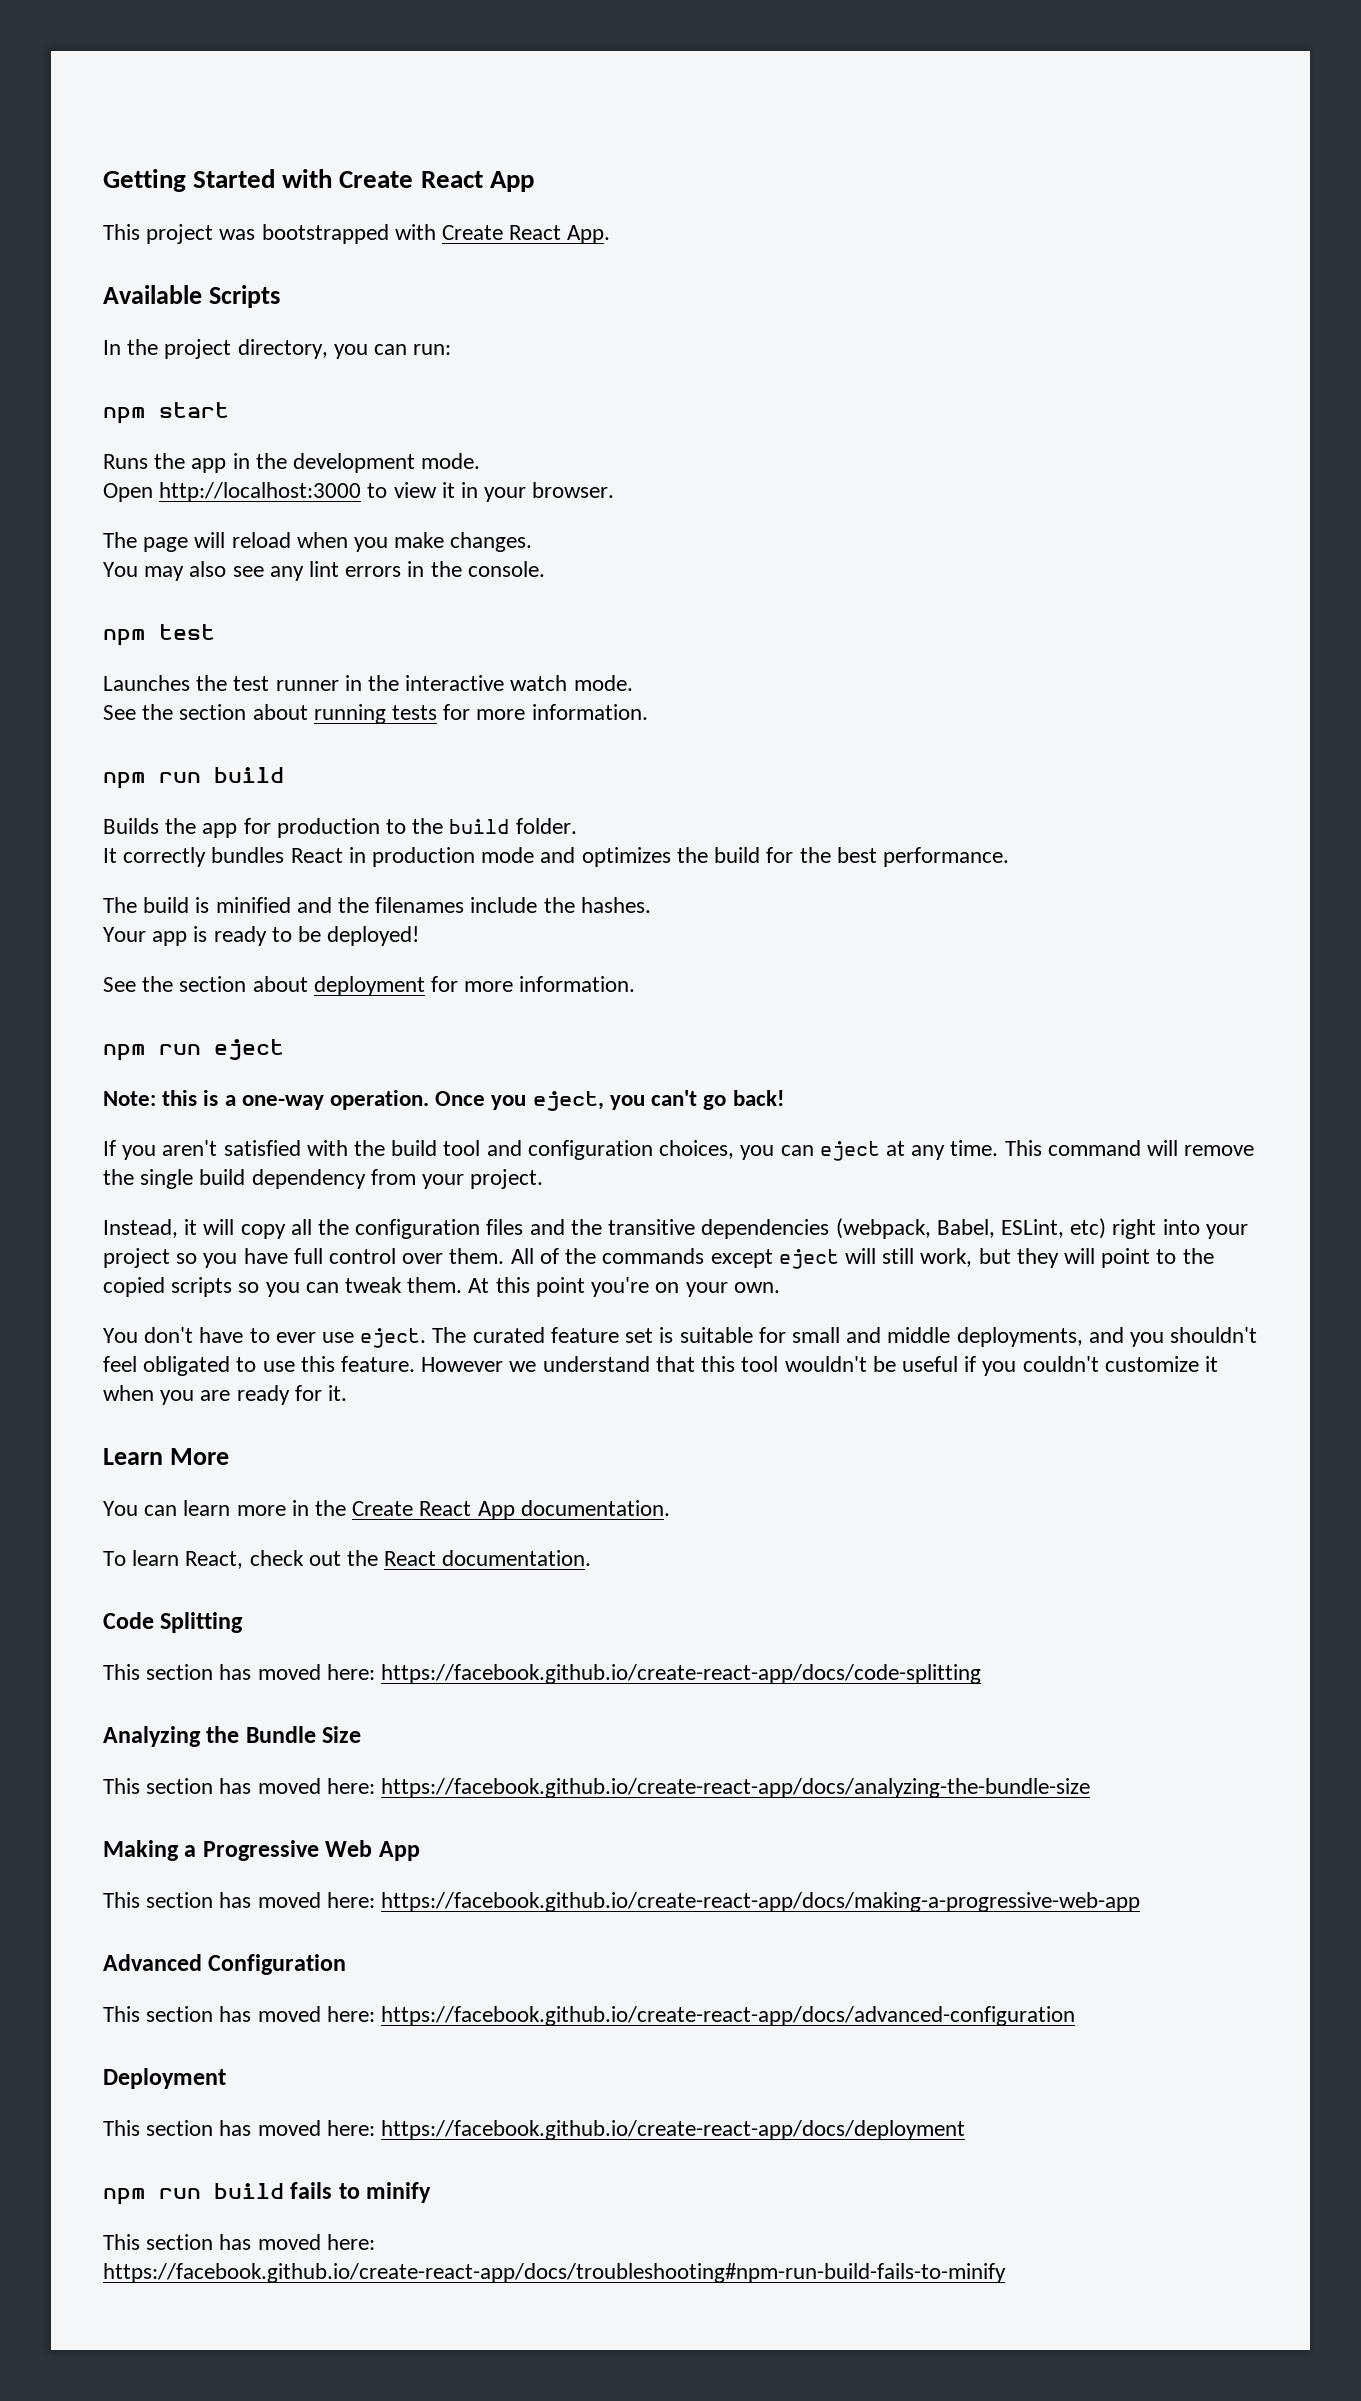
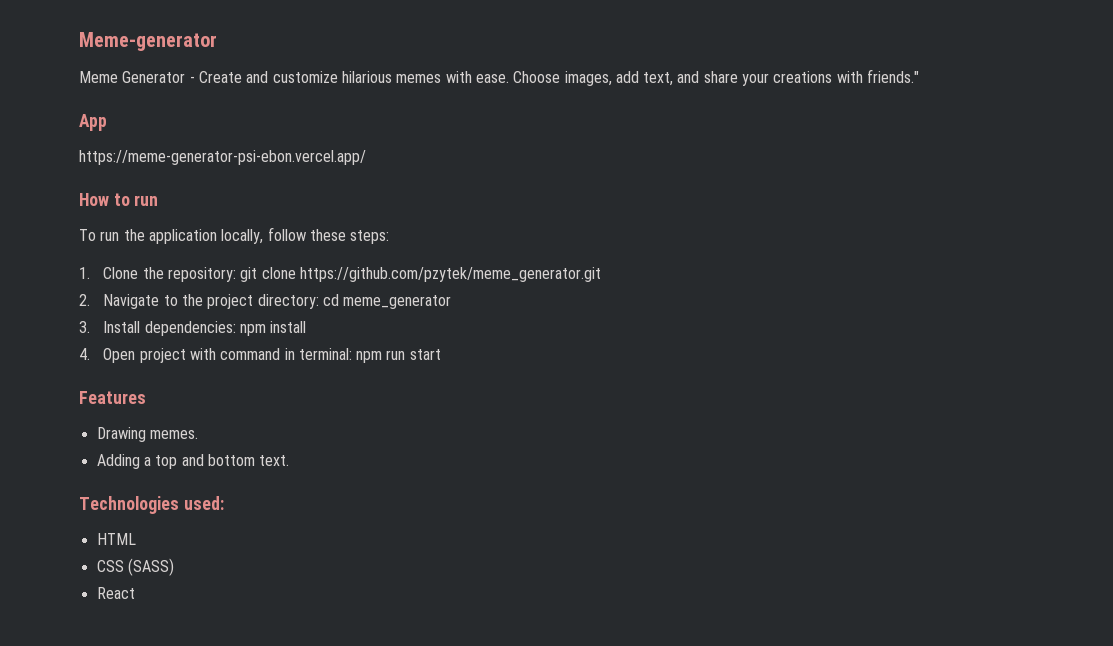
- Getting Started with Create React App
- This project was bootstrapped with Create React App.
- Available Scripts
- In the project directory, you can run:
- npm start
- Runs the app in the development mode.
- Open http://localhost:3000 to view it in your browser.
- The page will reload when you make changes.
- You may also see any lint errors in the console.
- npm test
- Launches the test runner in the interactive watch mode.
- See the section about running tests for more information.
- npm run build
- Builds the app for production to the build folder.
- It correctly bundles React in production mode and optimizes the build for the best performance.
- The build is minified and the filenames include the hashes.
- Your app is ready to be deployed!
- See the section about deployment for more information.
- npm run eject
- Note: this is a one-way operation. Once you eject, you can't go back!
- If you aren't satisfied with the build tool and configuration choices, you can eject at any time. This command will remove the single build dependency from your project.
- Instead, it will copy all the configuration files and the transitive dependencies (webpack, Babel, ESLint, etc) right into your project so you have full control over them. All of the commands except eject will still work, but they will point to the copied scripts so you can tweak them. At this point you're on your own.
- You don't have to ever use eject. The curated feature set is suitable for small and middle deployments, and you shouldn't feel obligated to use this feature. However we understand that this tool wouldn't be useful if you couldn't customize it when you are ready for it.
- Learn More
- You can learn more in the Create React App documentation.
- To learn React, check out the React documentation.
- Code Splitting
- This section has moved here: https://facebook.github.io/create-react-app/docs/code-splitting
- Analyzing the Bundle Size
- This section has moved here: https://facebook.github.io/create-react-app/docs/analyzing-the-bundle-size
- Making a Progressive Web App
- This section has moved here: https://facebook.github.io/create-react-app/docs/making-a-progressive-web-app
- Advanced Configuration
- This section has moved here: https://facebook.github.io/create-react-app/docs/advanced-configuration
- Deployment
- This section has moved here: https://facebook.github.io/create-react-app/docs/deployment
- npm run build fails to minify
- This section has moved here: https://facebook.github.io/create-react-app/docs/troubleshooting#npm-run-build-fails-to-minify
+ Meme-generator
+ Meme Generator - Create and customize hilarious memes with ease. Choose images, add text, and share your creations with friends."
+ App
+ https://meme-generator-psi-ebon.vercel.app/
+ How to run
+ To run the application locally, follow these steps:
+ 1. Clone the repository: git clone https://github.com/pzytek/meme_generator.git
+ 2. Navigate to the project directory: cd meme_generator
+ 3. Install dependencies: npm install
+ 4. Open project with command in terminal: npm run start
+ Features
+ Drawing memes.
+ Adding a top and bottom text.
+ Technologies used:
+ HTML
+ CSS (SASS)
+ React

